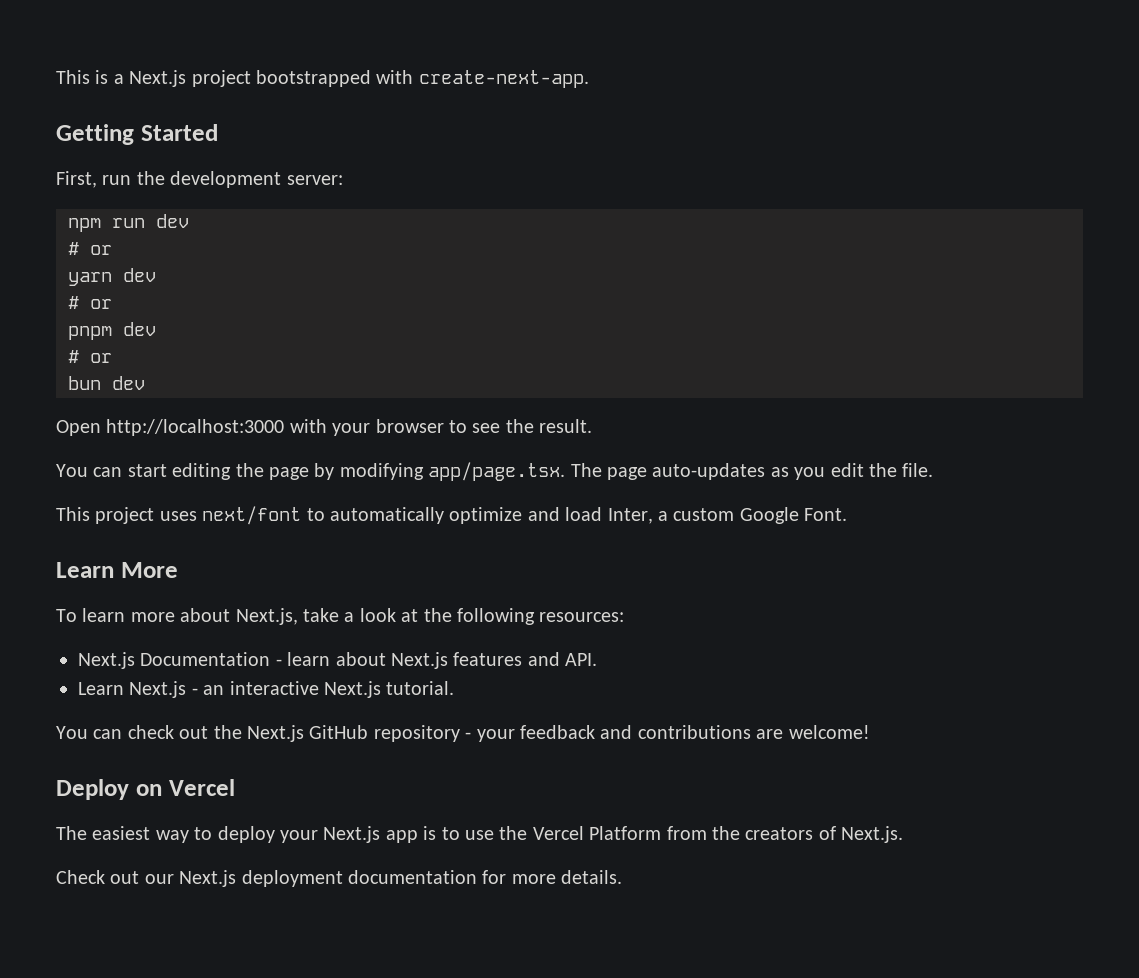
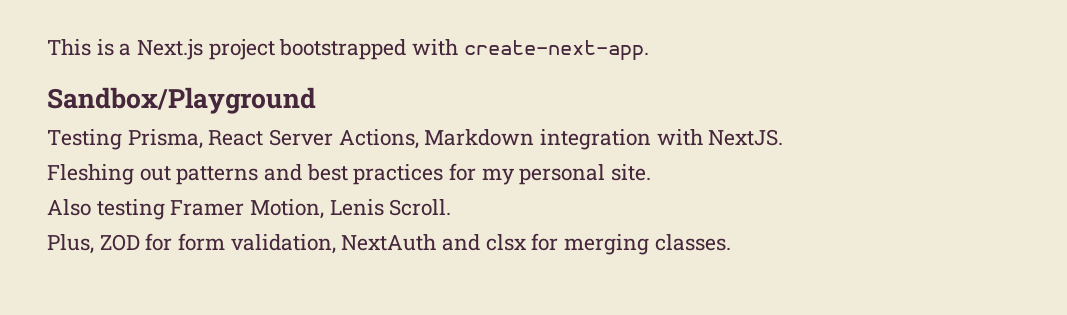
- Getting Started
- First, run the development server:
- npm run dev
- # or
- yarn dev
- # or
- pnpm dev
- # or
- bun dev
- Open http://localhost:3000 with your browser to see the result.
- You can start editing the page by modifying app/page.tsx. The page auto-updates as you edit the file.
- This project uses next/font to automatically optimize and load Inter, a custom Google Font.
- Learn More
- To learn more about Next.js, take a look at the following resources:
- Next.js Documentation - learn about Next.js features and API.
- Learn Next.js - an interactive Next.js tutorial.
- You can check out the Next.js GitHub repository - your feedback and contributions are welcome!
- Deploy on Vercel
- The easiest way to deploy your Next.js app is to use the Vercel Platform from the creators of Next.js.
- Check out our Next.js deployment documentation for more details.
+ Sandbox/Playground
+ Testing Prisma, React Server Actions, Markdown integration with NextJS.
+ Fleshing out patterns and best practices for my personal site.
+ Also testing Framer Motion, Lenis Scroll.
+ Plus, ZOD for form validation, NextAuth and clsx for merging classes.

